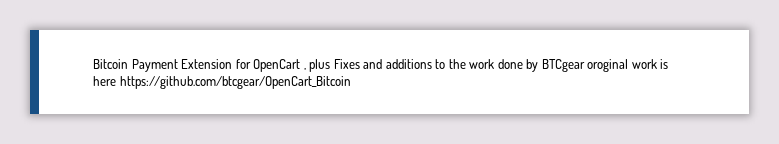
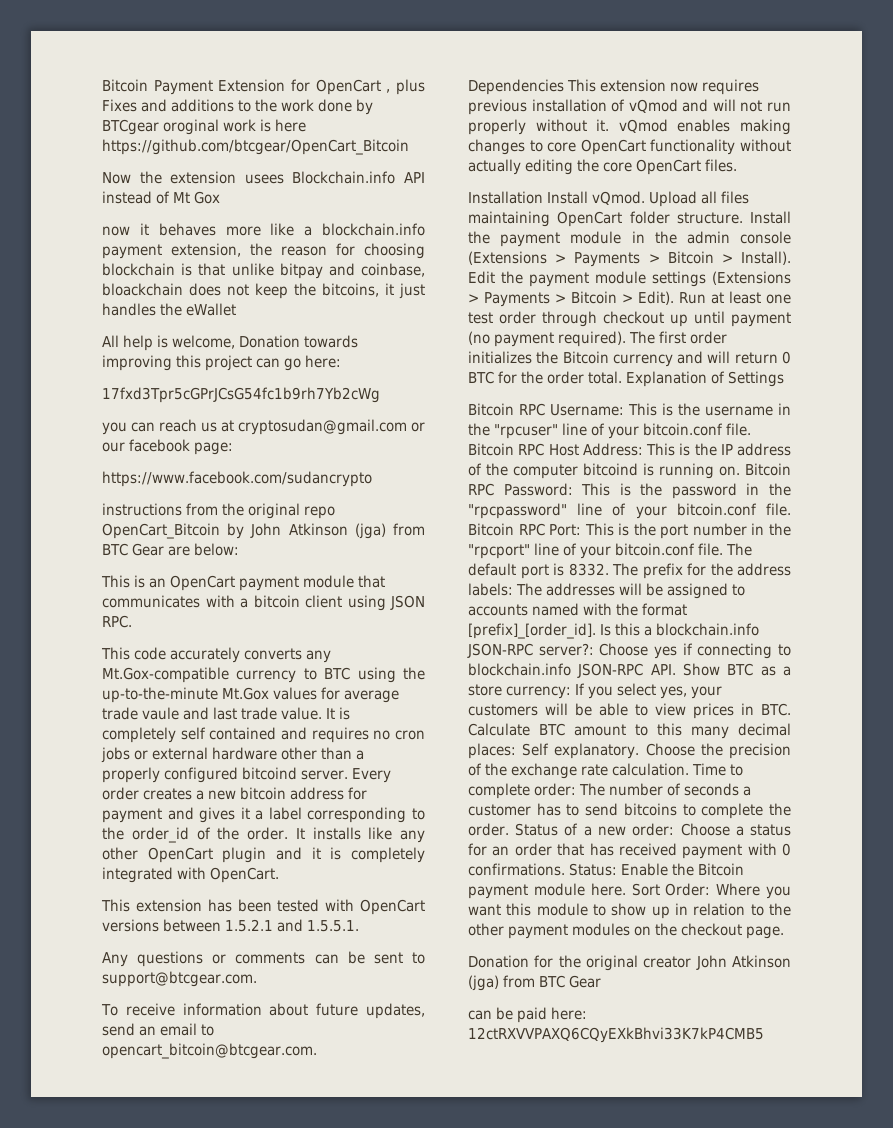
+ Now the extension usees Blockchain.info API instead of Mt Gox
+ now it behaves more like a blockchain.info payment extension, the reason for choosing blockchain is that unlike bitpay and coinbase, bloackchain does not keep the bitcoins, it just handles the eWallet
+ All help is welcome, Donation towards improving this project can go here:
+ 17fxd3Tpr5cGPrJCsG54fc1b9rh7Yb2cWg
+ you can reach us at cryptosudan@gmail.com or our facebook page:
+ https://www.facebook.com/sudancrypto
+ instructions from the original repo OpenCart_Bitcoin by John Atkinson (jga) from BTC Gear are below:
+ This is an OpenCart payment module that communicates with a bitcoin client using JSON RPC.
+ This code accurately converts any Mt.Gox-compatible currency to BTC using the up-to-the-minute Mt.Gox values for average trade vaule and last trade value. It is completely self contained and requires no cron jobs or external hardware other than a properly configured bitcoind server. Every order creates a new bitcoin address for payment and gives it a label corresponding to the order_id of the order. It installs like any other OpenCart plugin and it is completely integrated with OpenCart.
+ This extension has been tested with OpenCart versions between 1.5.2.1 and 1.5.5.1.
+ Any questions or comments can be sent to support@btcgear.com.
+ To receive information about future updates, send an email to opencart_bitcoin@btcgear.com.
+ Dependencies This extension now requires previous installation of vQmod and will not run properly without it. vQmod enables making changes to core OpenCart functionality without actually editing the core OpenCart files.
+ Installation Install vQmod. Upload all files maintaining OpenCart folder structure. Install the payment module in the admin console (Extensions > Payments > Bitcoin > Install). Edit the payment module settings (Extensions > Payments > Bitcoin > Edit). Run at least one test order through checkout up until payment (no payment required). The first order initializes the Bitcoin currency and will return 0 BTC for the order total. Explanation of Settings
+ Bitcoin RPC Username: This is the username in the "rpcuser" line of your bitcoin.conf file. Bitcoin RPC Host Address: This is the IP address of the computer bitcoind is running on. Bitcoin RPC Password: This is the password in the "rpcpassword" line of your bitcoin.conf file. Bitcoin RPC Port: This is the port number in the "rpcport" line of your bitcoin.conf file. The default port is 8332. The prefix for the address labels: The addresses will be assigned to accounts named with the format [prefix]_[order_id]. Is this a blockchain.info JSON-RPC server?: Choose yes if connecting to blockchain.info JSON-RPC API. Show BTC as a store currency: If you select yes, your customers will be able to view prices in BTC. Calculate BTC amount to this many decimal places: Self explanatory. Choose the precision of the exchange rate calculation. Time to complete order: The number of seconds a customer has to send bitcoins to complete the order. Status of a new order: Choose a status for an order that has received payment with 0 confirmations. Status: Enable the Bitcoin payment module here. Sort Order: Where you want this module to show up in relation to the other payment modules on the checkout page.
+ Donation for the original creator John Atkinson (jga) from BTC Gear
+ can be paid here: 12ctRXVVPAXQ6CQyEXkBhvi33K7kP4CMB5

